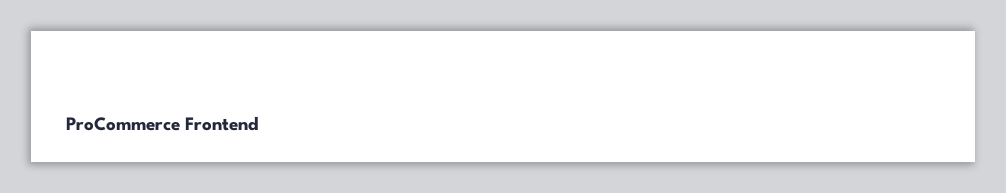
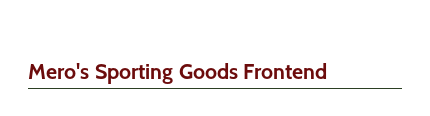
- ProCommerce Frontend
+ Mero's Sporting Goods Frontend

